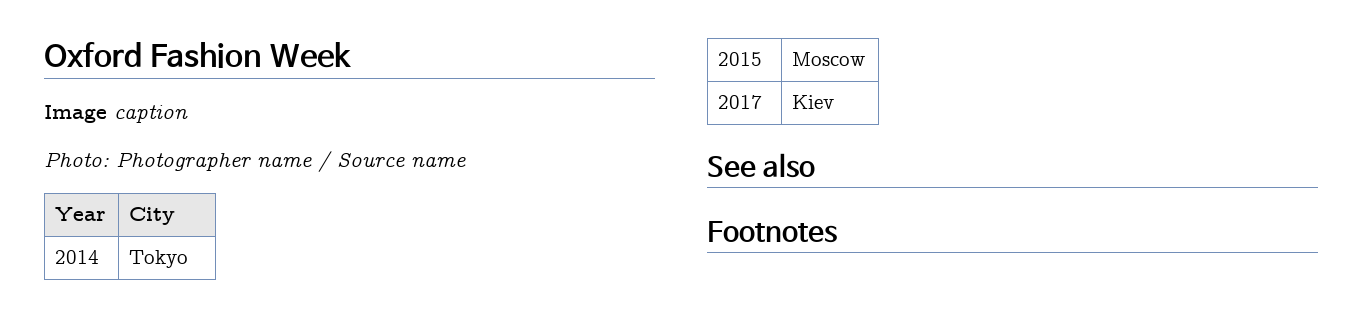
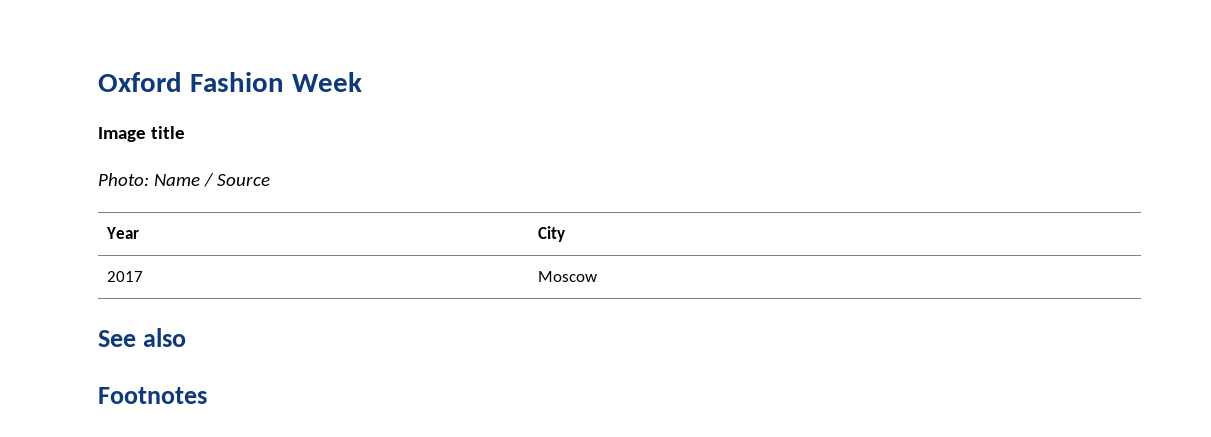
- Image caption
+ Image title
- Photo: Photographer name / Source name
+ Photo: Name / Source
- 2014 | Tokyo
- 2015 | Moscow
+ 2017 | Moscow
- 2017 | Kiev

